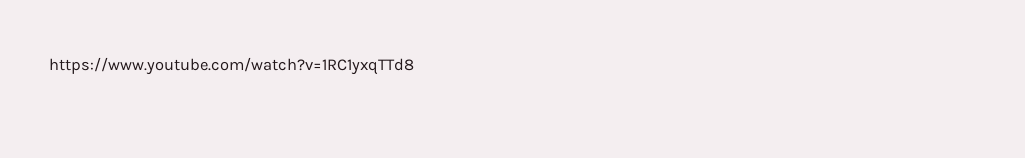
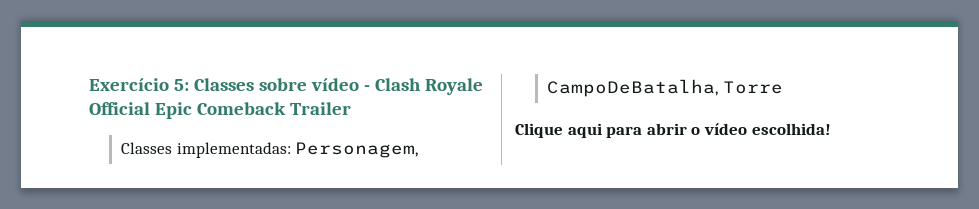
- https://www.youtube.com/watch?v=1RC1yxqTTd8
+ Exercício 5: Classes sobre vídeo - Clash Royale Official Epic Comeback Trailer
+ Classes implementadas: Personagem, CampoDeBatalha, Torre
+ Clique aqui para abrir o vídeo escolhida!

